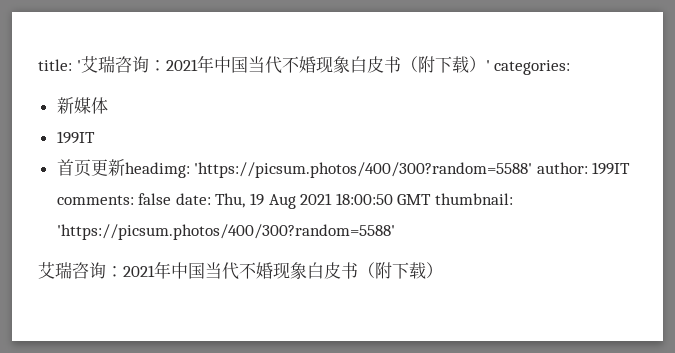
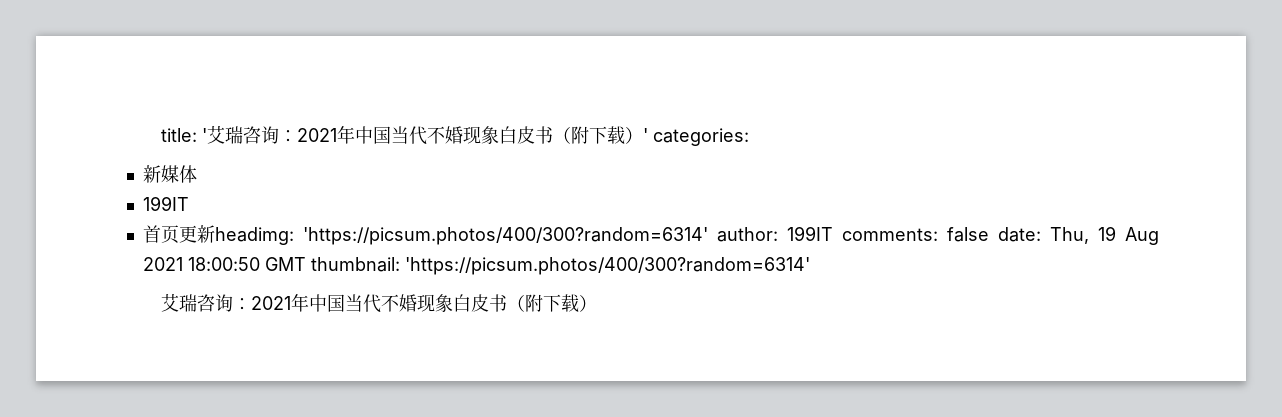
- 首页更新headimg: 'https://picsum.photos/400/300?random=5588' author: 199IT comments: false date: Thu, 19 Aug 2021 18:00:50 GMT thumbnail: 'https://picsum.photos/400/300?random=5588'
+ 首页更新headimg: 'https://picsum.photos/400/300?random=6314' author: 199IT comments: false date: Thu, 19 Aug 2021 18:00:50 GMT thumbnail: 'https://picsum.photos/400/300?random=6314'

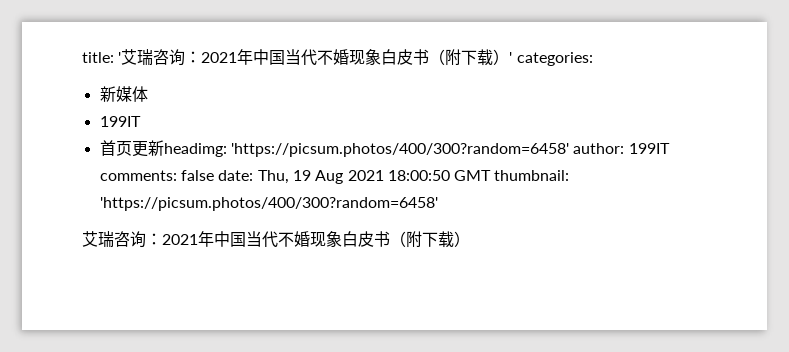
- 首页更新headimg: 'https://picsum.photos/400/300?random=6314' author: 199IT comments: false date: Thu, 19 Aug 2021 18:00:50 GMT thumbnail: 'https://picsum.photos/400/300?random=6314'
+ 首页更新headimg: 'https://picsum.photos/400/300?random=6458' author: 199IT comments: false date: Thu, 19 Aug 2021 18:00:50 GMT thumbnail: 'https://picsum.photos/400/300?random=6458'

